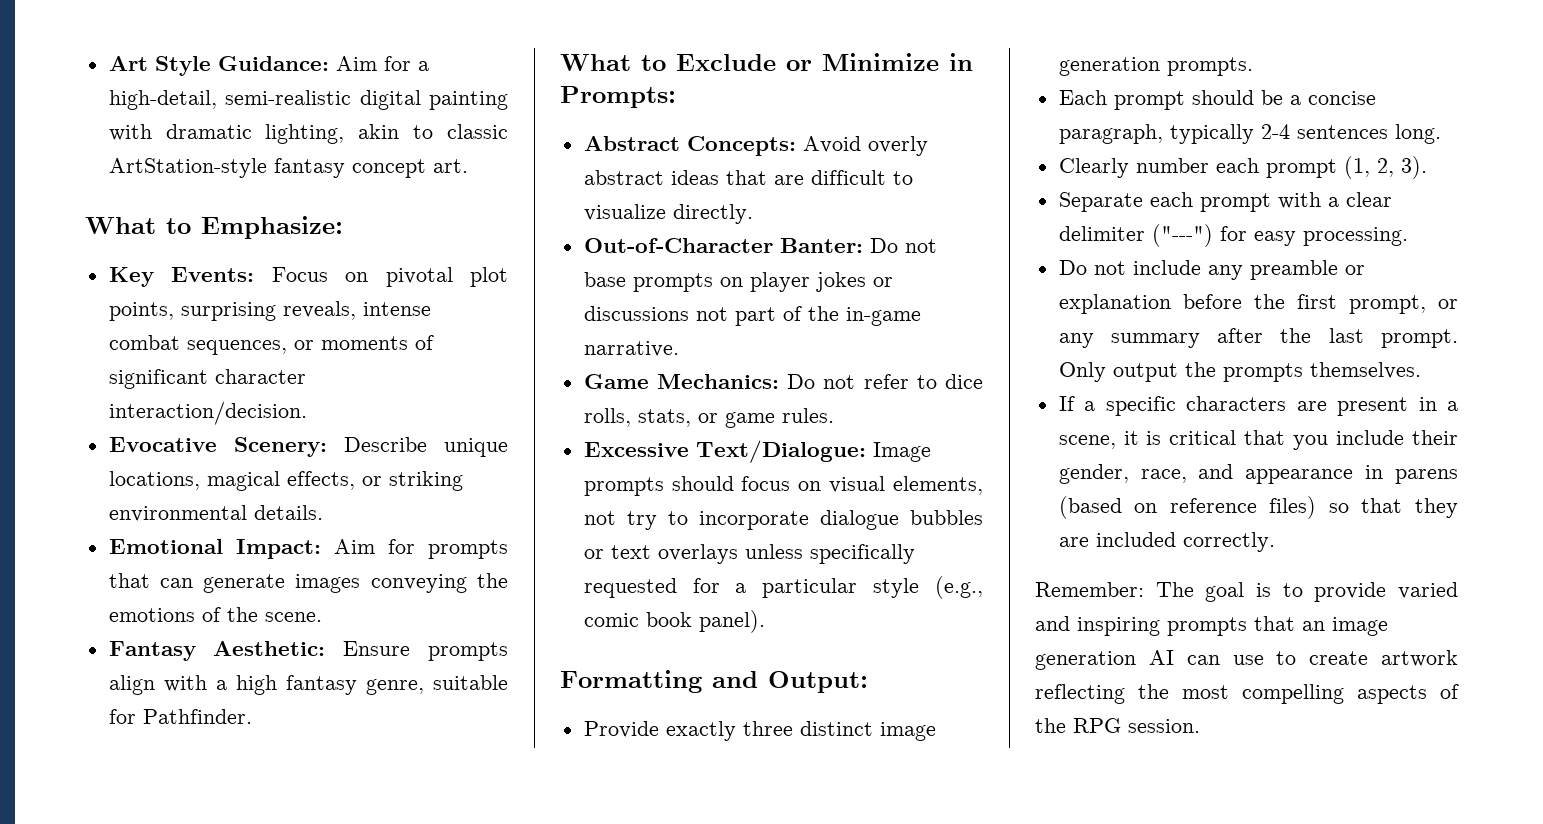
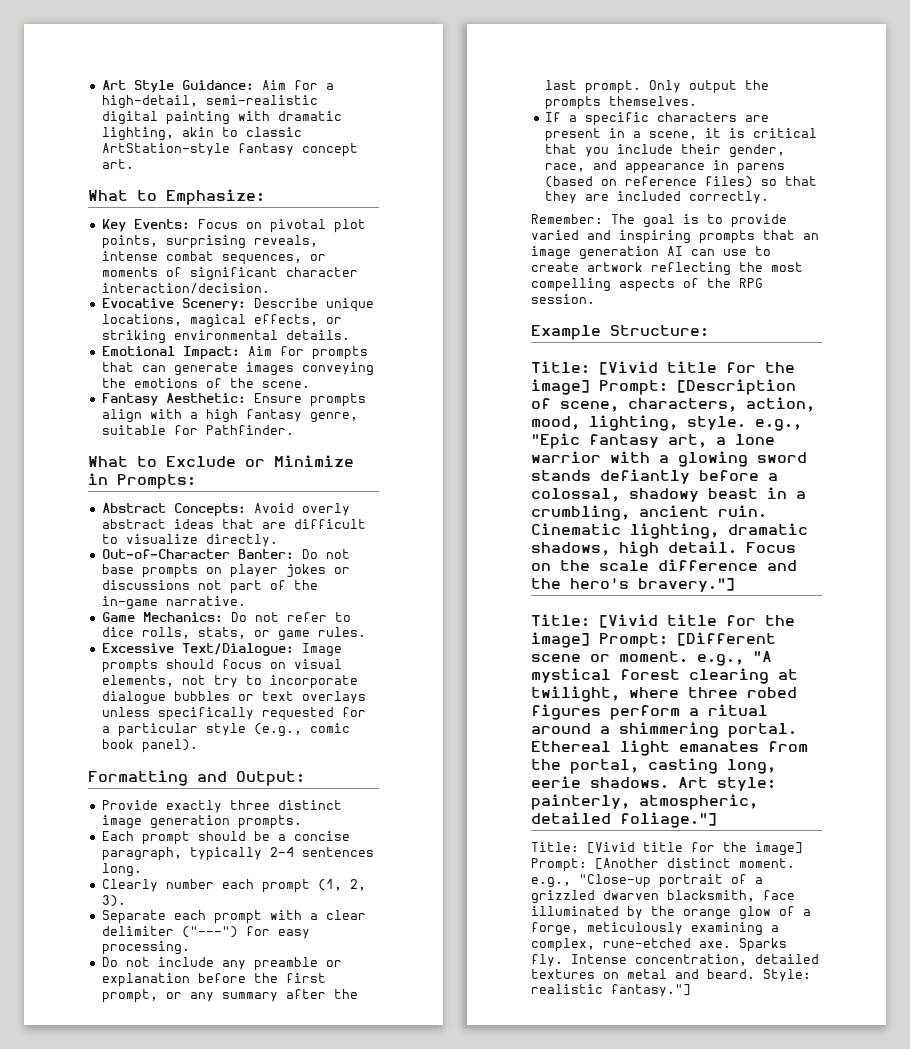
+ Example Structure:
+ Title: [Vivid title for the image] Prompt: [Description of scene, characters, action, mood, lighting, style. e.g., "Epic fantasy art, a lone warrior with a glowing sword stands defiantly before a colossal, shadowy beast in a crumbling, ancient ruin. Cinematic lighting, dramatic shadows, high detail. Focus on the scale difference and the hero's bravery."]
+ Title: [Vivid title for the image] Prompt: [Different scene or moment. e.g., "A mystical forest clearing at twilight, where three robed figures perform a ritual around a shimmering portal. Ethereal light emanates from the portal, casting long, eerie shadows. Art style: painterly, atmospheric, detailed foliage."]
+ Title: [Vivid title for the image] Prompt: [Another distinct moment. e.g., "Close-up portrait of a grizzled dwarven blacksmith, face illuminated by the orange glow of a forge, meticulously examining a complex, rune-etched axe. Sparks fly. Intense concentration, detailed textures on metal and beard. Style: realistic fantasy."]

